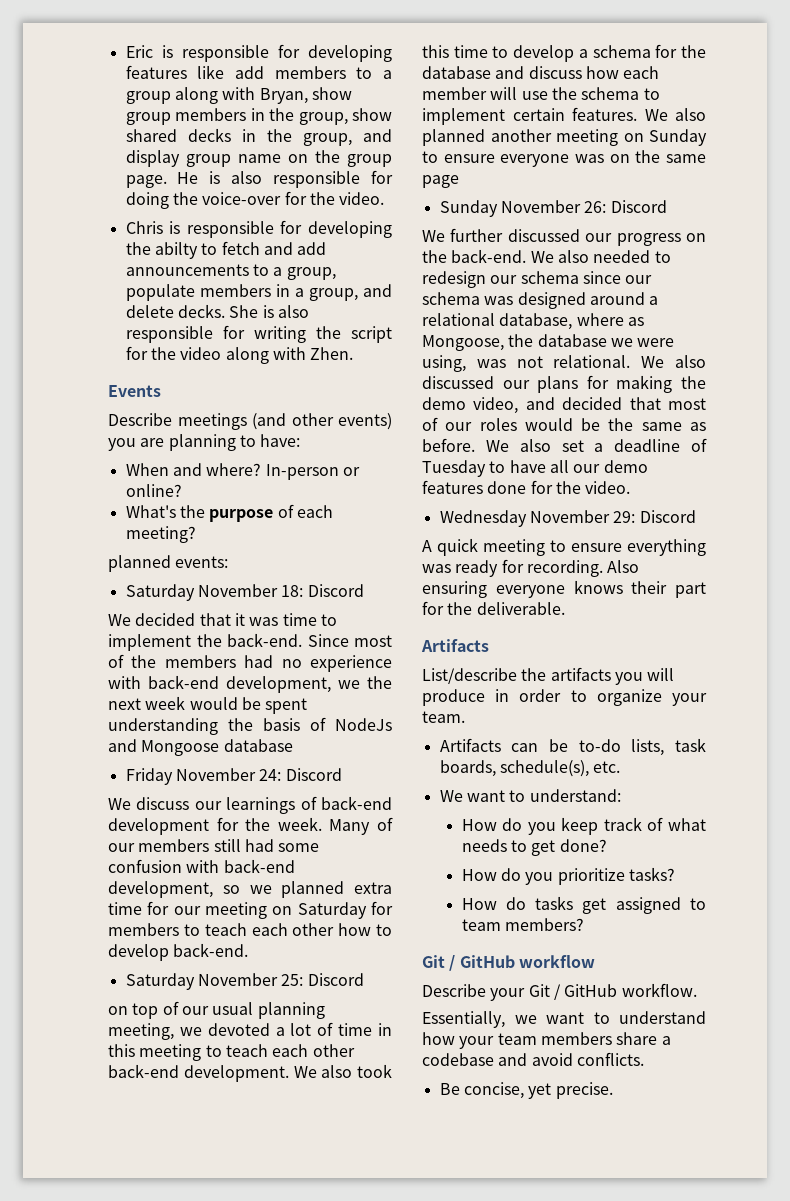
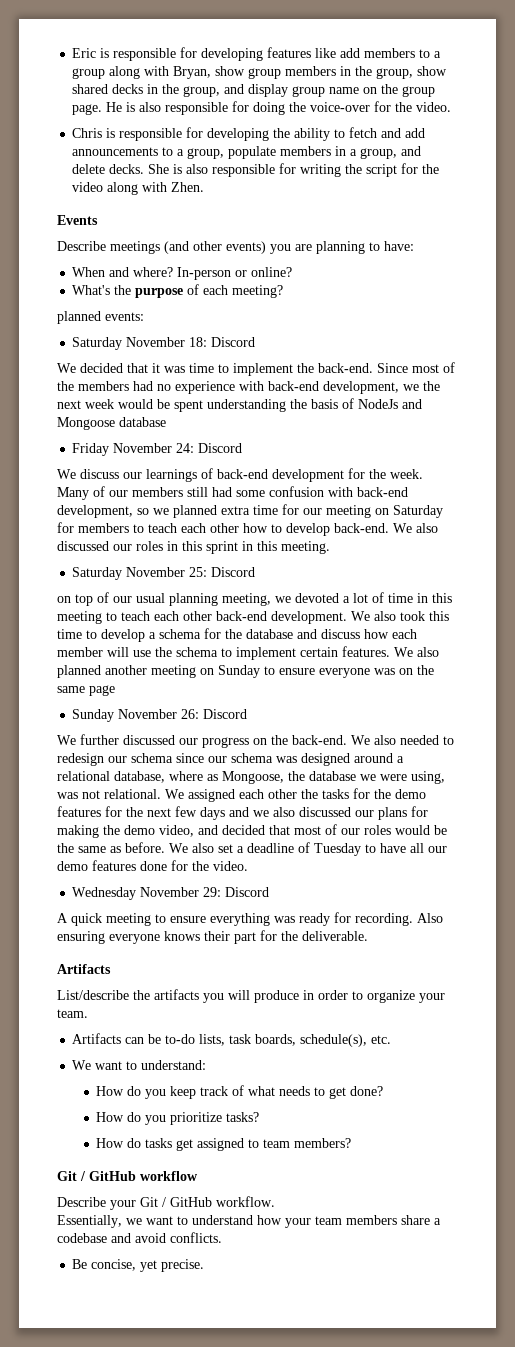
- Chris is responsible for developing the abilty to fetch and add announcements to a group, populate members in a group, and delete decks.
+ Chris is responsible for developing the ability to fetch and add announcements to a group, populate members in a group, and delete decks.
+ We also discussed our roles in this sprint in this meeting.
- We also discussed our plans for making the demo video, and decided that most of our roles would be the same as before.
+ We assigned each other the tasks for the demo features for the next few days and we also discussed our plans for making the demo video, and decided that most of our roles would be the same as before.

